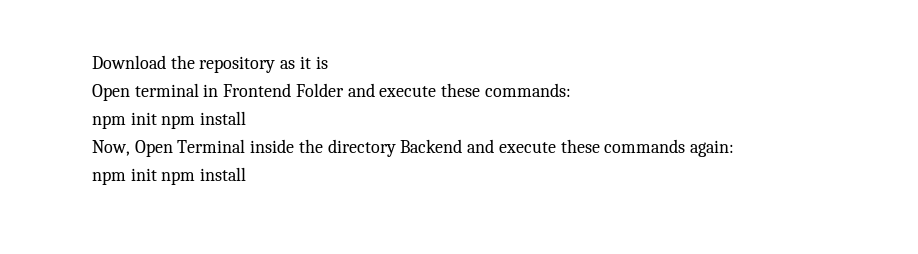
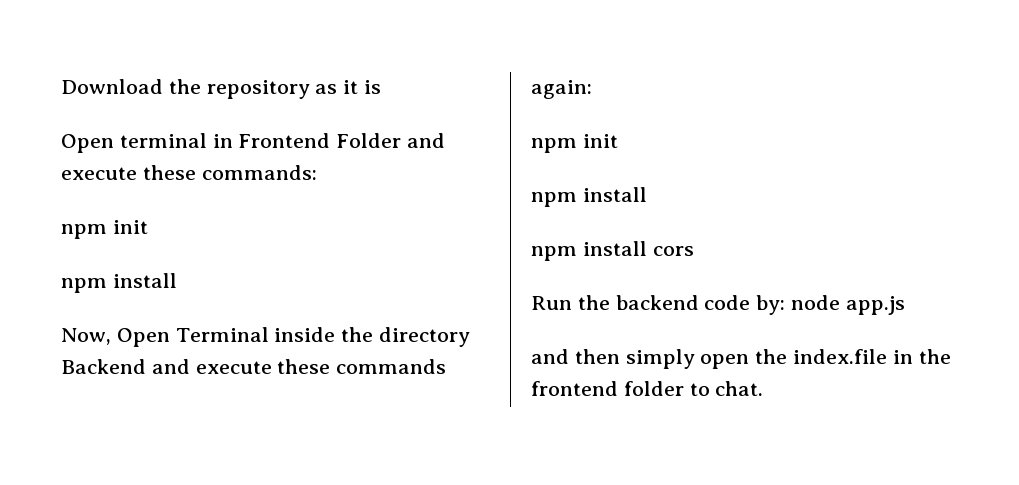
  Open terminal in Frontend Folder and execute these commands:
- npm init npm install
+ npm init
+ npm install
  Now, Open Terminal inside the directory Backend and execute these commands again:
- npm init npm install
+ npm init
+ npm install
+ npm install cors
+ Run the backend code by: node app.js
+ and then simply open the index.file in the frontend folder to chat.

